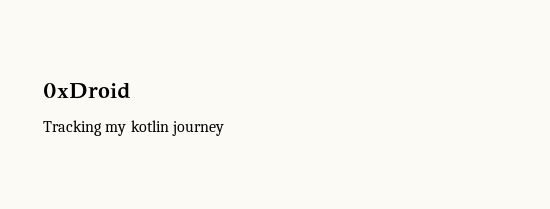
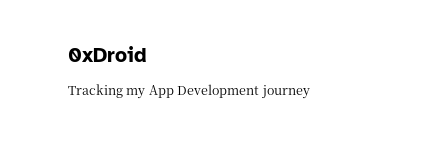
- Tracking my kotlin journey
+ Tracking my App Development journey

